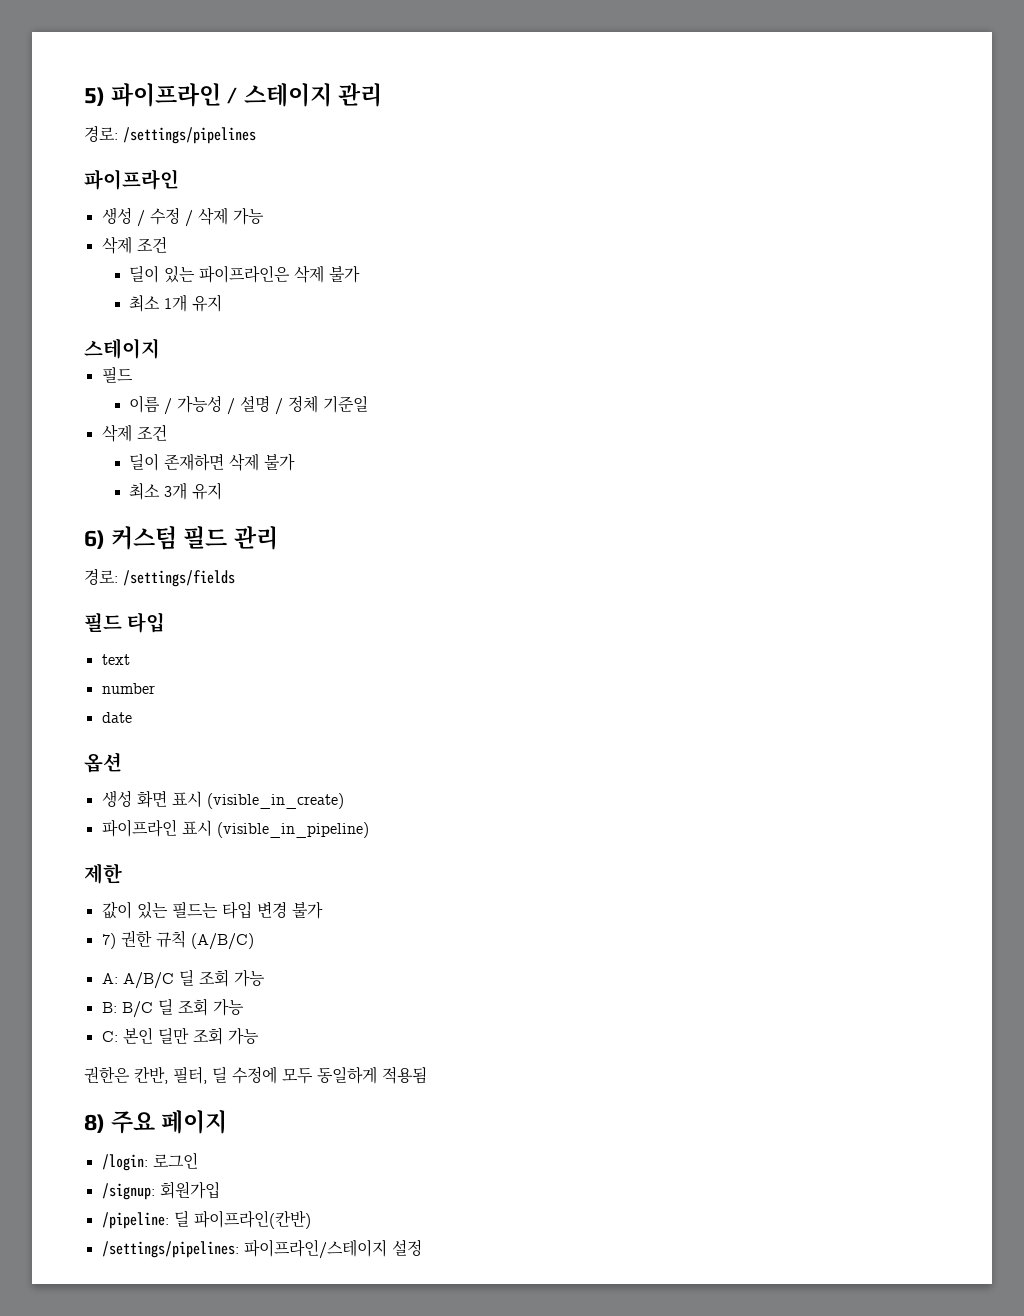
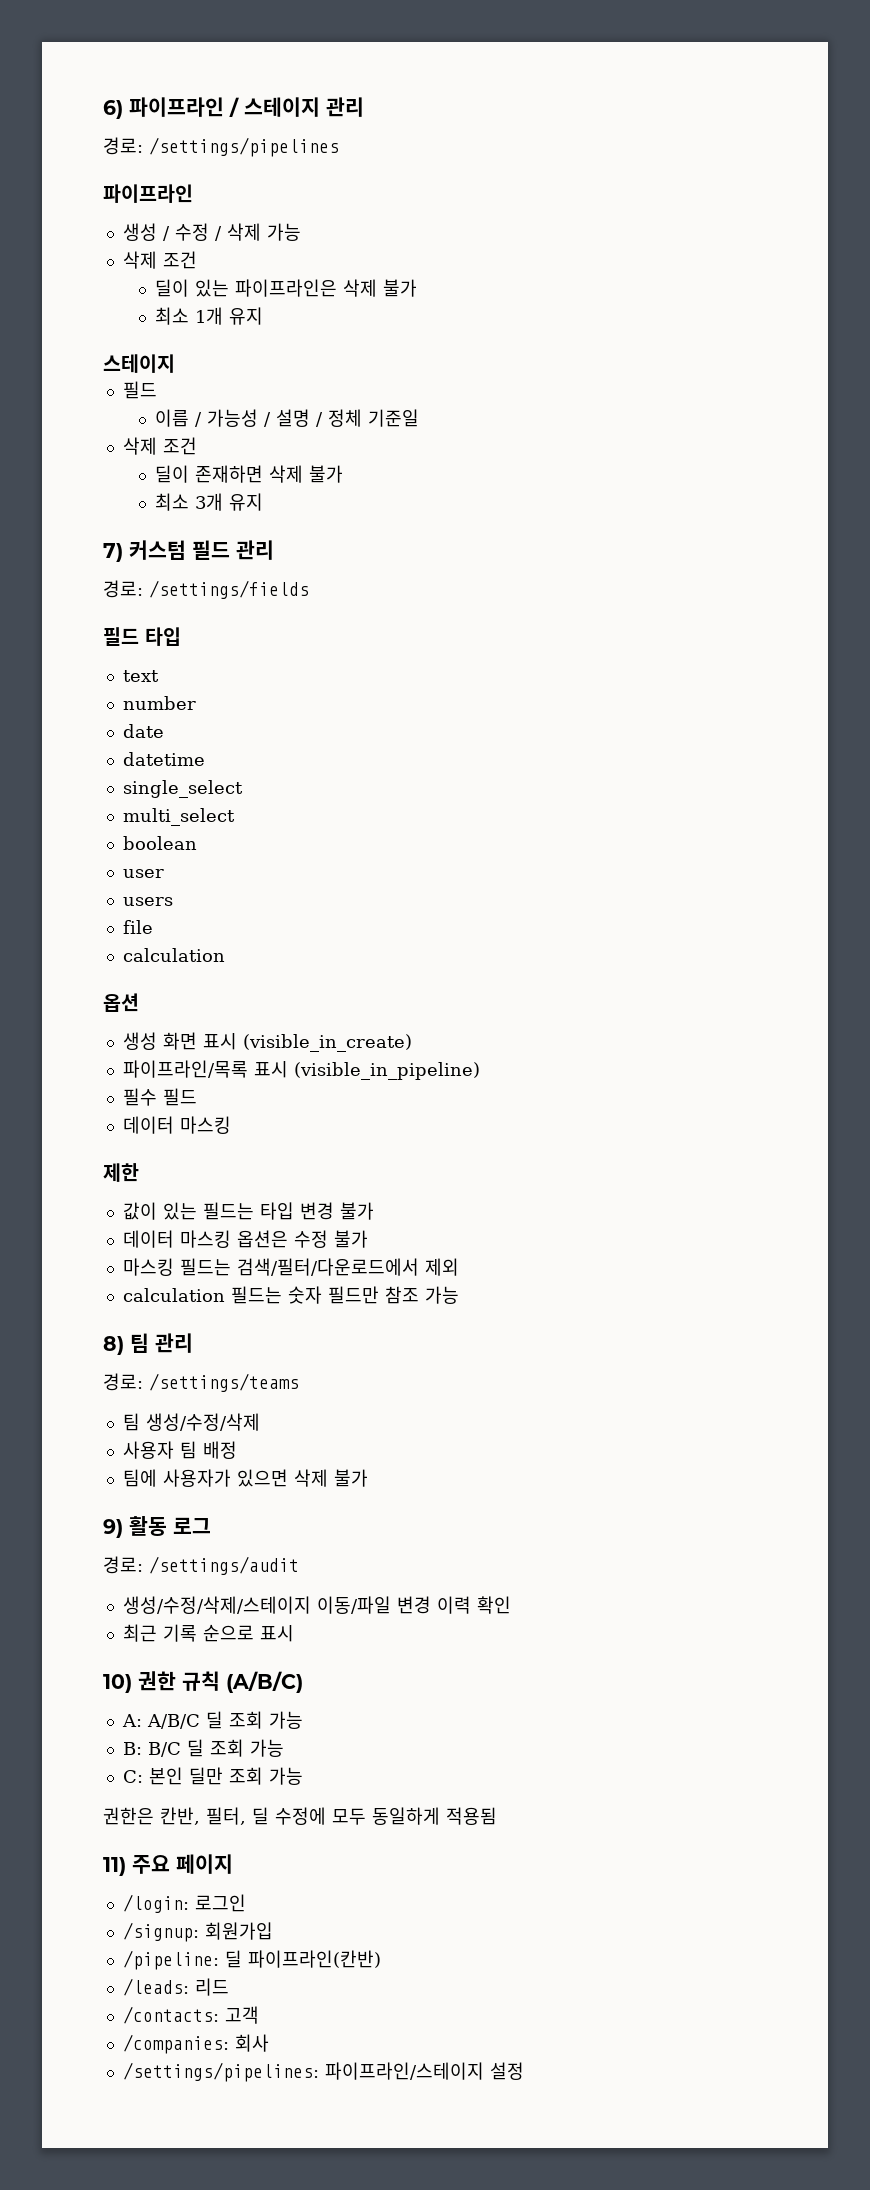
- 5) 파이프라인 / 스테이지 관리
+ 6) 파이프라인 / 스테이지 관리
- 6) 커스텀 필드 관리
+ 7) 커스텀 필드 관리
+ datetime
+ single_select
+ multi_select
+ boolean
+ user
+ users
+ file
+ calculation
- 파이프라인 표시 (visible_in_pipeline)
+ 파이프라인/목록 표시 (visible_in_pipeline)
+ 필수 필드
+ 데이터 마스킹
- 7) 권한 규칙 (A/B/C)
+ 데이터 마스킹 옵션은 수정 불가
+ 마스킹 필드는 검색/필터/다운로드에서 제외
+ calculation 필드는 숫자 필드만 참조 가능
+ 8) 팀 관리
+ 경로: /settings/teams
+ 팀 생성/수정/삭제
+ 사용자 팀 배정
+ 팀에 사용자가 있으면 삭제 불가
+ 9) 활동 로그
+ 경로: /settings/audit
+ 생성/수정/삭제/스테이지 이동/파일 변경 이력 확인
+ 최근 기록 순으로 표시
+ 10) 권한 규칙 (A/B/C)
- 8) 주요 페이지
+ 11) 주요 페이지
+ /leads: 리드
+ /contacts: 고객
+ /companies: 회사

